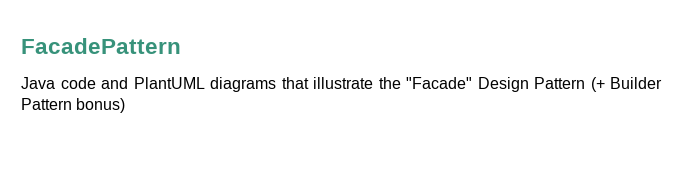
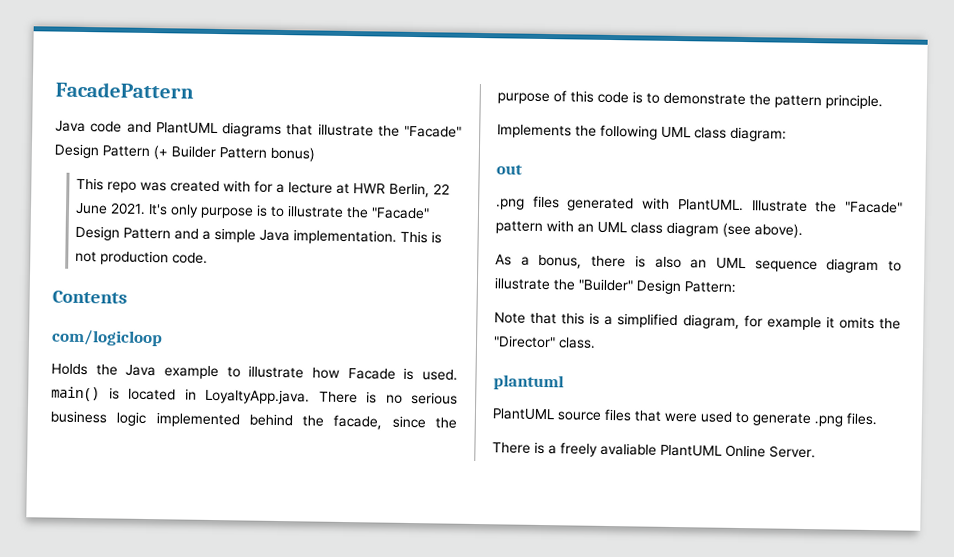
+ This repo was created with for a lecture at HWR Berlin, 22 June 2021. It's only purpose is to illustrate the "Facade" Design Pattern and a simple Java implementation. This is not production code.
+ Contents
+ com/logicloop
+ Holds the Java example to illustrate how Facade is used. main() is located in LoyaltyApp.java. There is no serious business logic implemented behind the facade, since the purpose of this code is to demonstrate the pattern principle.
+ Implements the following UML class diagram:
+ out
+ .png files generated with PlantUML. Illustrate the "Facade" pattern with an UML class diagram (see above).
+ As a bonus, there is also an UML sequence diagram to illustrate the "Builder" Design Pattern:
+ Note that this is a simplified diagram, for example it omits the "Director" class.
+ plantuml
+ PlantUML source files that were used to generate .png files.
+ There is a freely avaliable PlantUML Online Server.

